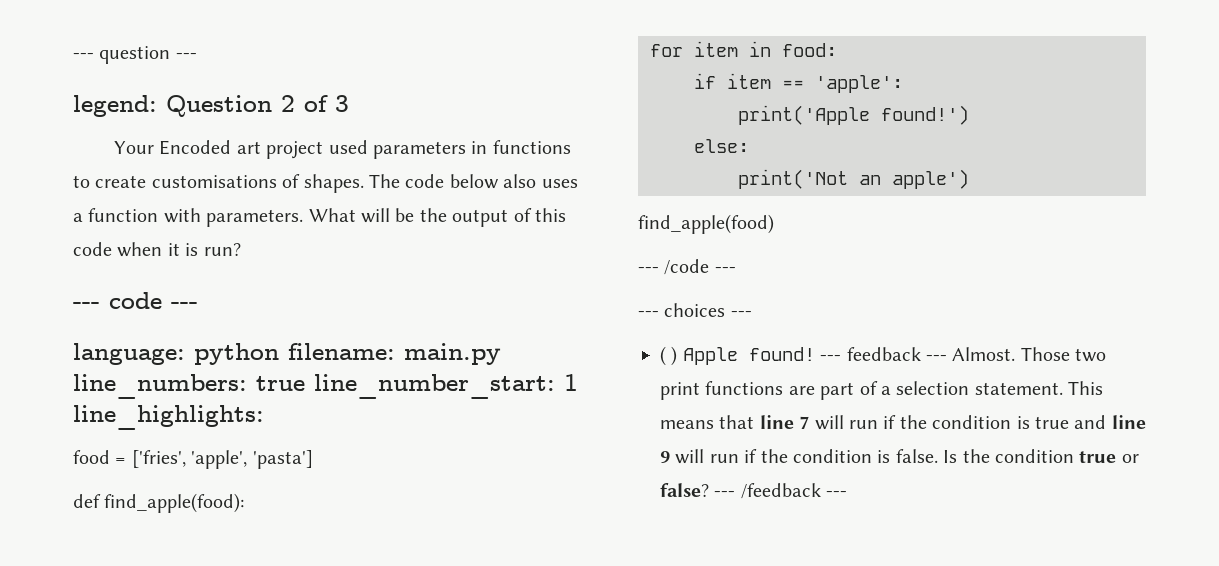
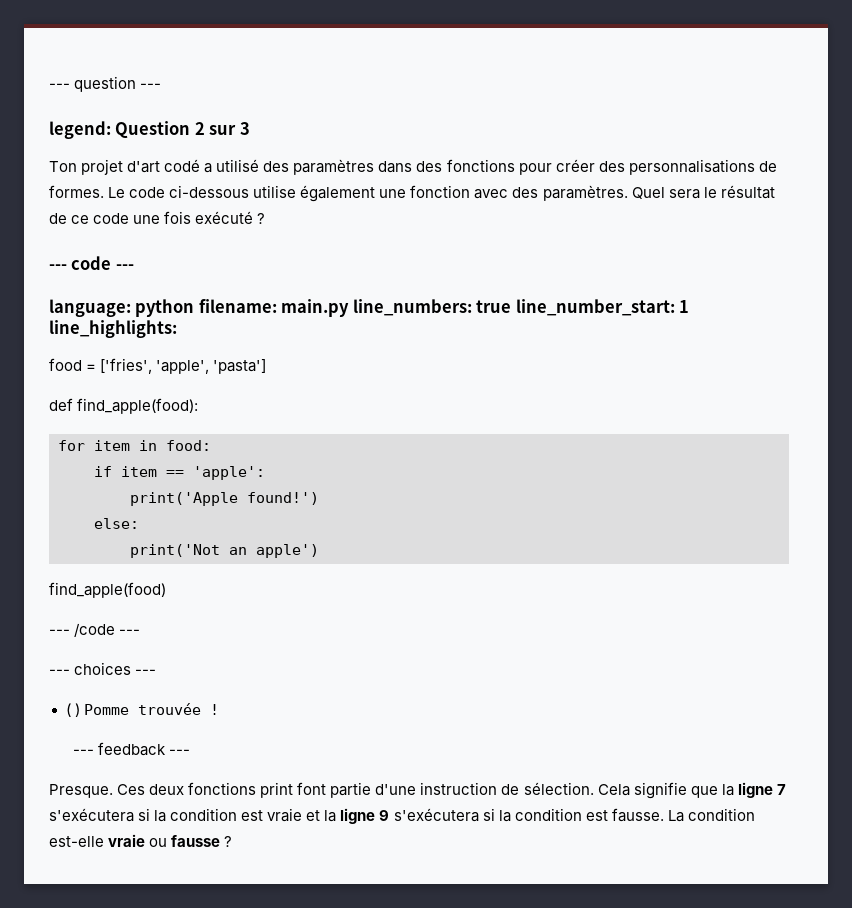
- legend: Question 2 of 3
+ legend: Question 2 sur 3
- Your Encoded art project used parameters in functions to create customisations of shapes. The code below also uses a function with parameters. What will be the output of this code when it is run?
+ Ton projet d'art codé a utilisé des paramètres dans des fonctions pour créer des personnalisations de formes. Le code ci-dessous utilise également une fonction avec des paramètres. Quel sera le résultat de ce code une fois exécuté ?
- ( ) Apple found! --- feedback --- Almost. Those two print functions are part of a selection statement. This means that line 7 will run if the condition is true and line 9 will run if the condition is false. Is the condition true or false? --- /feedback ---
+ ( ) Pomme trouvée !
+ --- feedback ---
+ Presque. Ces deux fonctions print font partie d'une instruction de sélection. Cela signifie que la ligne 7 s'exécutera si la condition est vraie et la ligne 9 s'exécutera si la condition est fausse. La condition est-elle vraie ou fausse ?

